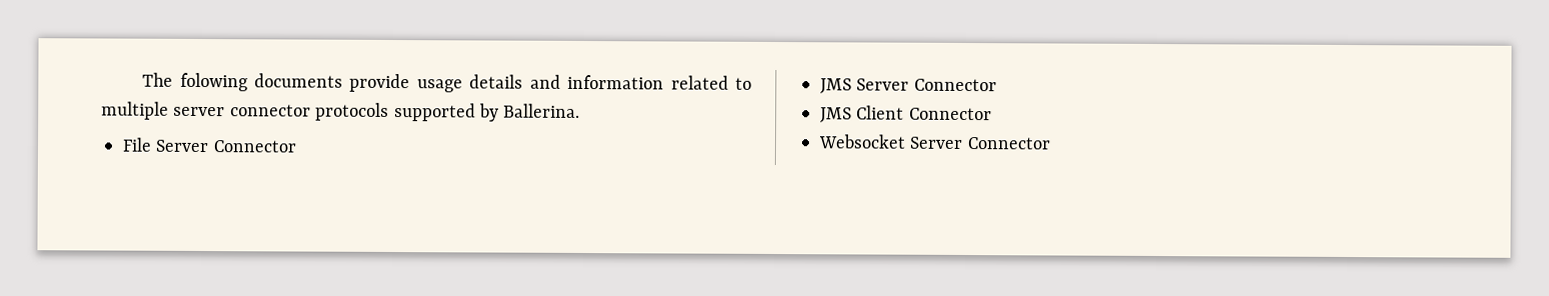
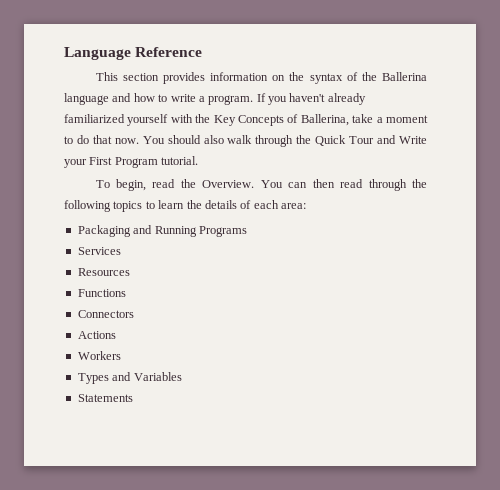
- The folowing documents provide usage details and information related to multiple server connector protocols supported by Ballerina.
- File Server Connector
- JMS Server Connector
- JMS Client Connector
- Websocket Server Connector
+ Language Reference
+ This section provides information on the syntax of the Ballerina language and how to write a program. If you haven't already familiarized yourself with the Key Concepts of Ballerina, take a moment to do that now. You should also walk through the Quick Tour and Write your First Program tutorial.
+ To begin, read the Overview. You can then read through the following topics to learn the details of each area:
+ Packaging and Running Programs
+ Services
+ Resources
+ Functions
+ Connectors
+ Actions
+ Workers
+ Types and Variables
+ Statements

